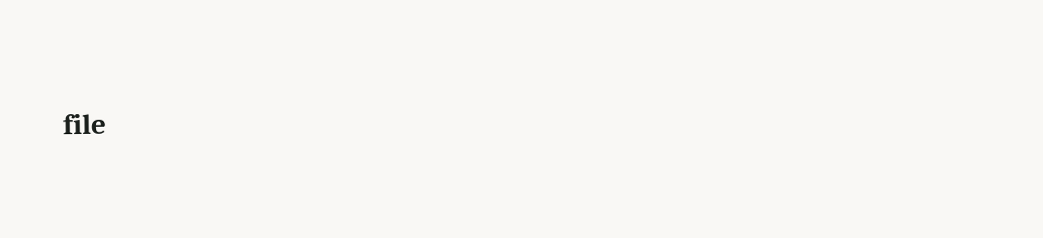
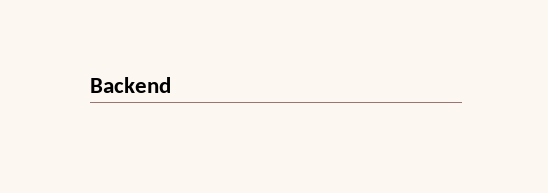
- file
+ Backend

